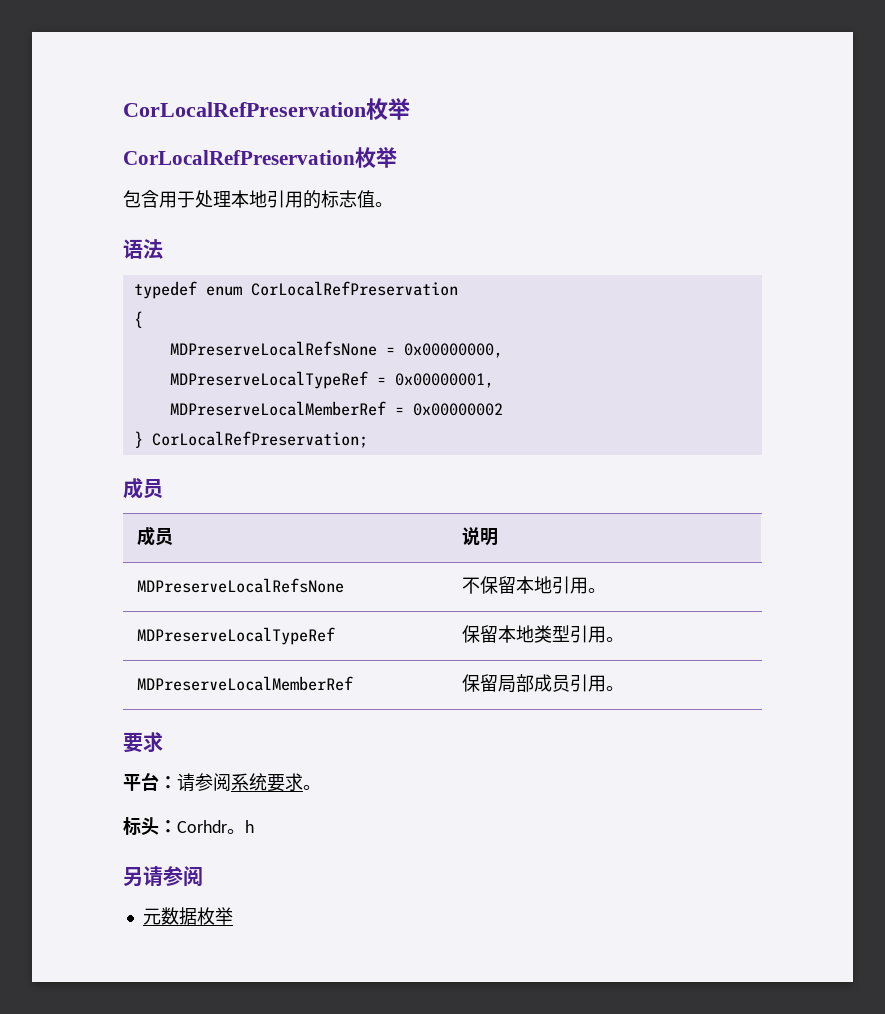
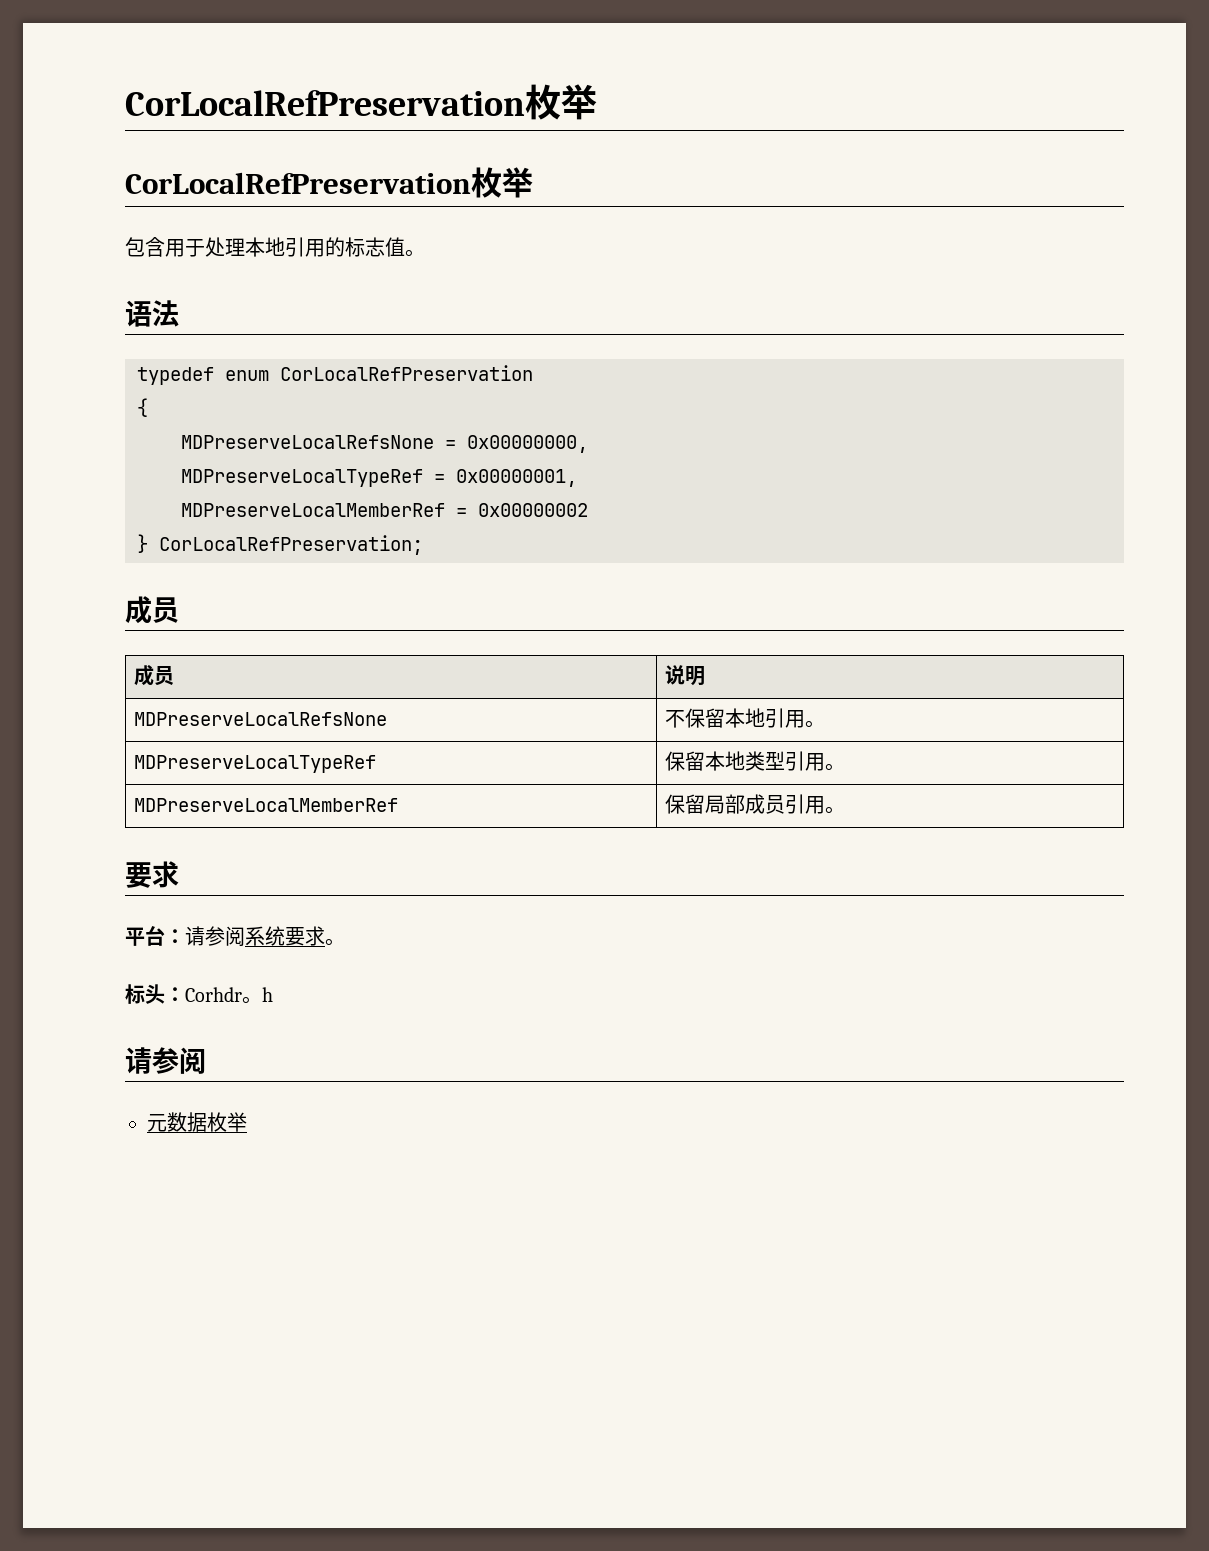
  标头：Corhdr。h
- 另请参阅
+ 请参阅

